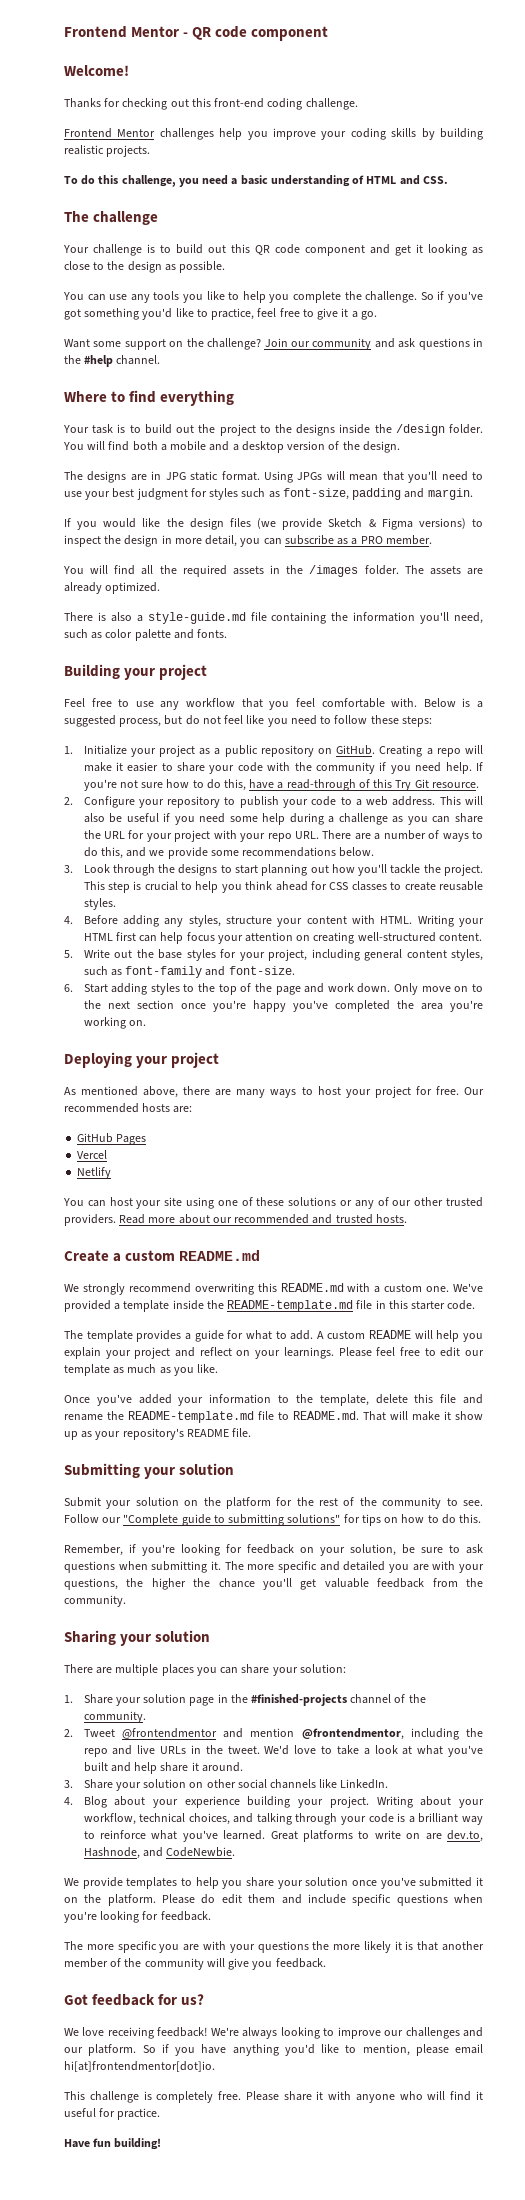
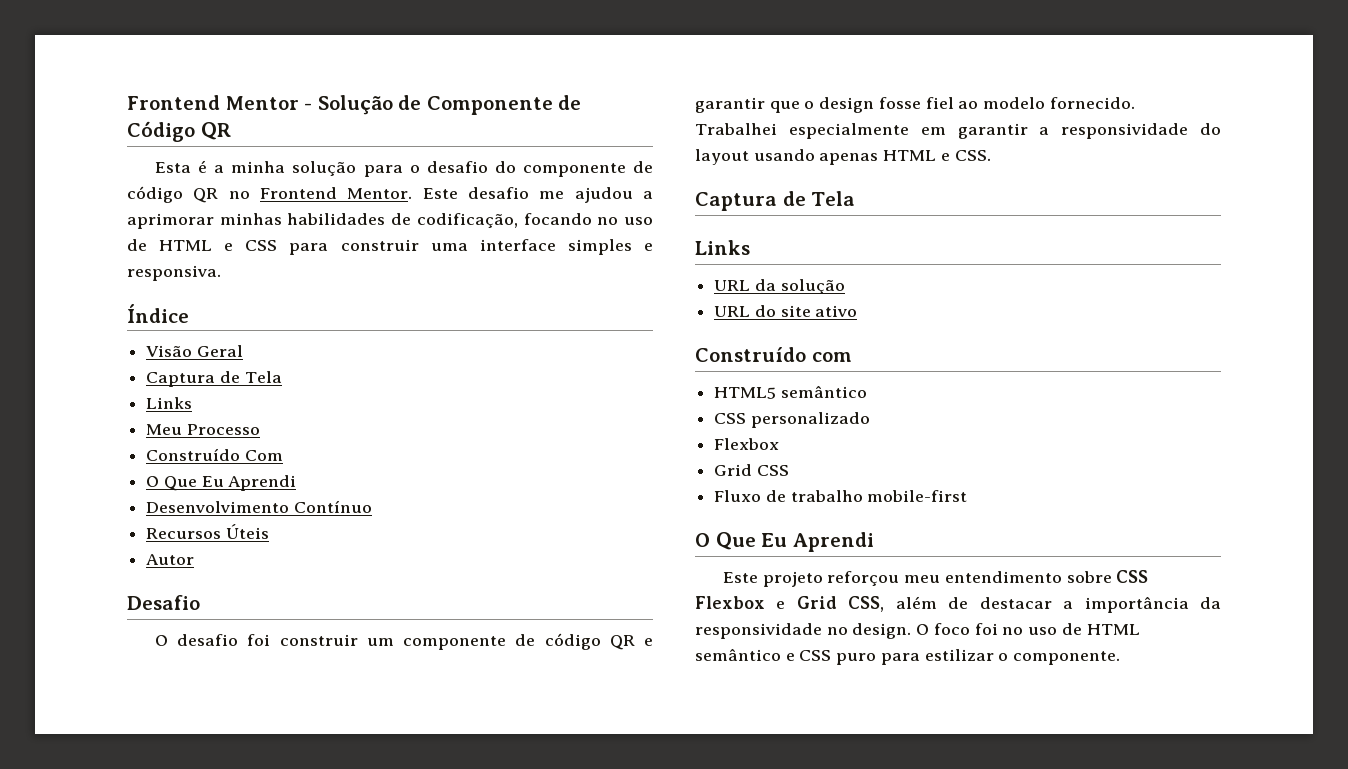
- Frontend Mentor - QR code component
- Welcome!
- Thanks for checking out this front-end coding challenge.
- Frontend Mentor challenges help you improve your coding skills by building realistic projects.
- To do this challenge, you need a basic understanding of HTML and CSS.
- The challenge
- Your challenge is to build out this QR code component and get it looking as close to the design as possible.
- You can use any tools you like to help you complete the challenge. So if you've got something you'd like to practice, feel free to give it a go.
- Want some support on the challenge? Join our community and ask questions in the #help channel.
- Where to find everything
- Your task is to build out the project to the designs inside the /design folder. You will find both a mobile and a desktop version of the design.
- The designs are in JPG static format. Using JPGs will mean that you'll need to use your best judgment for styles such as font-size, padding and margin.
- If you would like the design files (we provide Sketch & Figma versions) to inspect the design in more detail, you can subscribe as a PRO member.
- You will find all the required assets in the /images folder. The assets are already optimized.
- There is also a style-guide.md file containing the information you'll need, such as color palette and fonts.
- Building your project
- Feel free to use any workflow that you feel comfortable with. Below is a suggested process, but do not feel like you need to follow these steps:
- 1. Initialize your project as a public repository on GitHub. Creating a repo will make it easier to share your code with the community if you need help. If you're not sure how to do this, have a read-through of this Try Git resource.
- 2. Configure your repository to publish your code to a web address. This will also be useful if you need some help during a challenge as you can share the URL for your project with your repo URL. There are a number of ways to do this, and we provide some recommendations below.
- 3. Look through the designs to start planning out how you'll tackle the project. This step is crucial to help you think ahead for CSS classes to create reusable styles.
- 4. Before adding any styles, structure your content with HTML. Writing your HTML first can help focus your attention on creating well-structured content.
- 5. Write out the base styles for your project, including general content styles, such as font-family and font-size.
- 6. Start adding styles to the top of the page and work down. Only move on to the next section once you're happy you've completed the area you're working on.
- Deploying your project
- As mentioned above, there are many ways to host your project for free. Our recommended hosts are:
- GitHub Pages
- Vercel
- Netlify
- You can host your site using one of these solutions or any of our other trusted providers. Read more about our recommended and trusted hosts.
- Create a custom README.md
- We strongly recommend overwriting this README.md with a custom one. We've provided a template inside the README-template.md file in this starter code.
- The template provides a guide for what to add. A custom README will help you explain your project and reflect on your learnings. Please feel free to edit our template as much as you like.
- Once you've added your information to the template, delete this file and rename the README-template.md file to README.md. That will make it show up as your repository's README file.
- Submitting your solution
- Submit your solution on the platform for the rest of the community to see. Follow our "Complete guide to submitting solutions" for tips on how to do this.
- Remember, if you're looking for feedback on your solution, be sure to ask questions when submitting it. The more specific and detailed you are with your questions, the higher the chance you'll get valuable feedback from the community.
- Sharing your solution
- There are multiple places you can share your solution:
- 1. Share your solution page in the #finished-projects channel of the community.
- 2. Tweet @frontendmentor and mention @frontendmentor, including the repo and live URLs in the tweet. We'd love to take a look at what you've built and help share it around.
- 3. Share your solution on other social channels like LinkedIn.
- 4. Blog about your experience building your project. Writing about your workflow, technical choices, and talking through your code is a brilliant way to reinforce what you've learned. Great platforms to write on are dev.to, Hashnode, and CodeNewbie.
- We provide templates to help you share your solution once you've submitted it on the platform. Please do edit them and include specific questions when you're looking for feedback.
- The more specific you are with your questions the more likely it is that another member of the community will give you feedback.
- Got feedback for us?
- We love receiving feedback! We're always looking to improve our challenges and our platform. So if you have anything you'd like to mention, please email hi[at]frontendmentor[dot]io.
- This challenge is completely free. Please share it with anyone who will find it useful for practice.
- Have fun building!
+ Frontend Mentor - Solução de Componente de Código QR
+ Esta é a minha solução para o desafio do componente de código QR no Frontend Mentor. Este desafio me ajudou a aprimorar minhas habilidades de codificação, focando no uso de HTML e CSS para construir uma interface simples e responsiva.
+ Índice
+ Visão Geral
+ Captura de Tela
+ Links
+ Meu Processo
+ Construído Com
+ O Que Eu Aprendi
+ Desenvolvimento Contínuo
+ Recursos Úteis
+ Autor
+ Desafio
+ O desafio foi construir um componente de código QR e garantir que o design fosse fiel ao modelo fornecido. Trabalhei especialmente em garantir a responsividade do layout usando apenas HTML e CSS.
+ Captura de Tela
+ Links
+ URL da solução
+ URL do site ativo
+ Construído com
+ HTML5 semântico
+ CSS personalizado
+ Flexbox
+ Grid CSS
+ Fluxo de trabalho mobile-first
+ O Que Eu Aprendi
+ Este projeto reforçou meu entendimento sobre CSS Flexbox e Grid CSS, além de destacar a importância da responsividade no design. O foco foi no uso de HTML semântico e CSS puro para estilizar o componente.

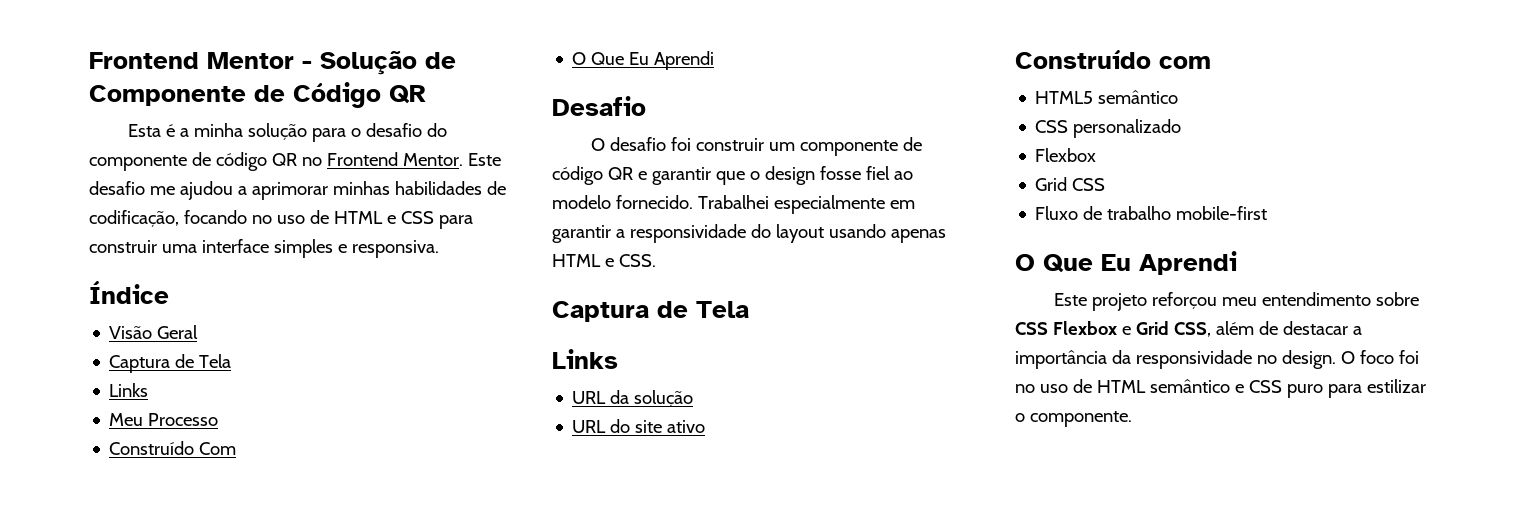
- Desenvolvimento Contínuo
- Recursos Úteis
- Autor

